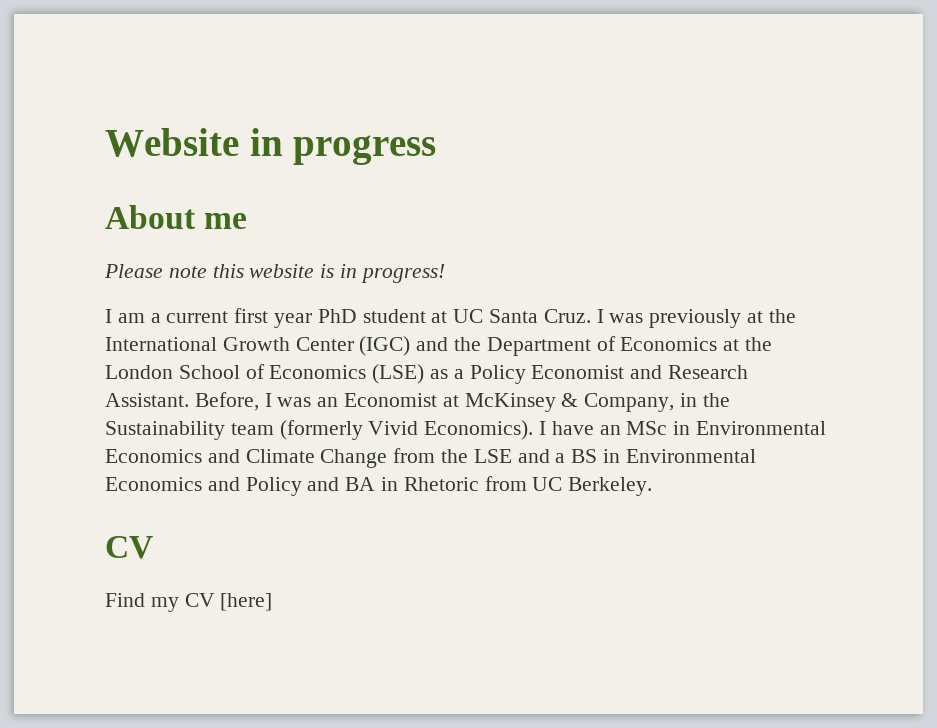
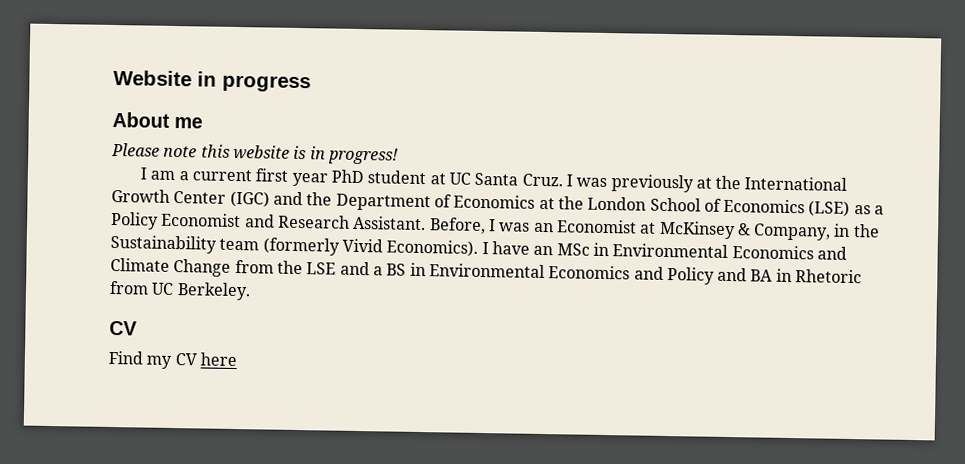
- Find my CV [here]
+ Find my CV here

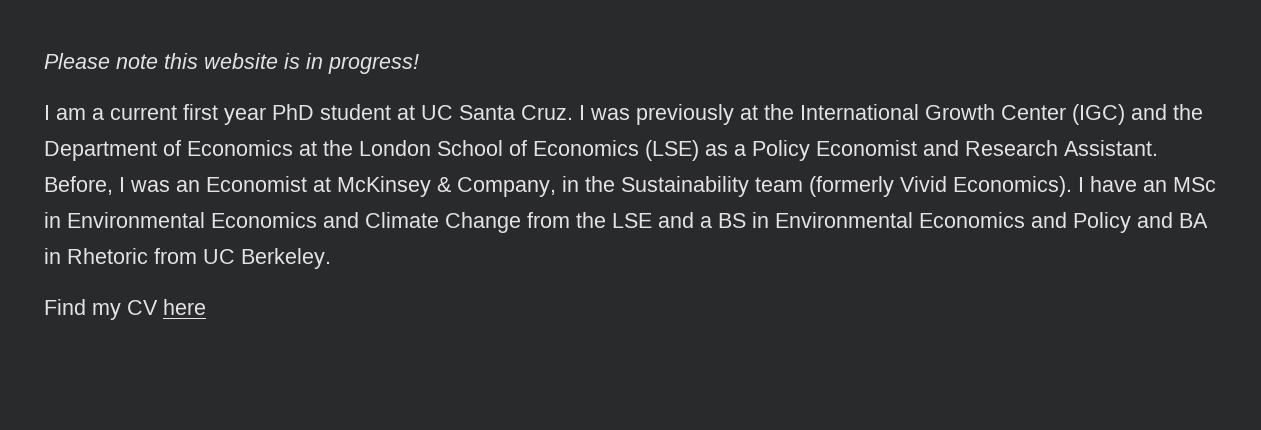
- Website in progress
- About me
  I have an MSc in Environmental Economics and Climate Change from the LSE and a BS in Environmental Economics and Policy and BA in Rhetoric from UC Berkeley.
- CV

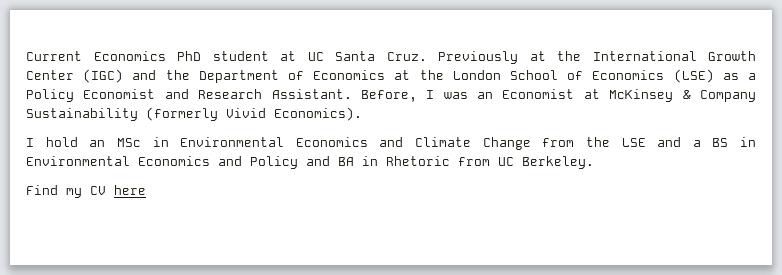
- Please note this website is in progress!
- I am a current first year PhD student at UC Santa Cruz.
+ Current Economics PhD student at UC Santa Cruz.
- I was previously at the International Growth Center (IGC) and the Department of Economics at the London School of Economics (LSE) as a Policy Economist and Research Assistant.
+ Previously at the International Growth Center (IGC) and the Department of Economics at the London School of Economics (LSE) as a Policy Economist and Research Assistant.
- Before, I was an Economist at McKinsey & Company, in the Sustainability team (formerly Vivid Economics). I have an MSc in Environmental Economics and Climate Change from the LSE and a BS in Environmental Economics and Policy and BA in Rhetoric from UC Berkeley.
+ Before, I was an Economist at McKinsey & Company Sustainability (formerly Vivid Economics).
+ I hold an MSc in Environmental Economics and Climate Change from the LSE and a BS in Environmental Economics and Policy and BA in Rhetoric from UC Berkeley.

